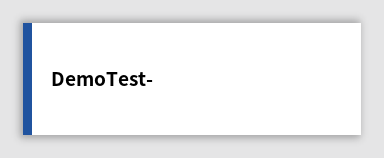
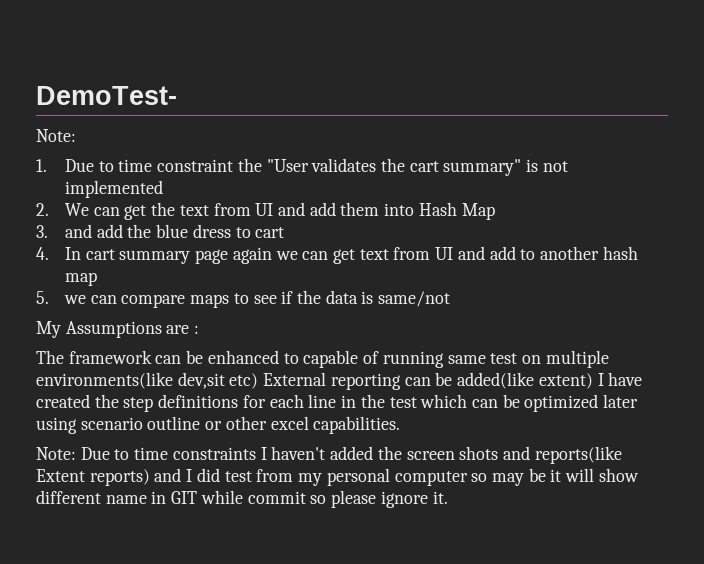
  DemoTest-
+ Note:
+ 1. Due to time constraint the "User validates the cart summary" is not implemented
+ 2. We can get the text from UI and add them into Hash Map
+ 3. and add the blue dress to cart
+ 4. In cart summary page again we can get text from UI and add to another hash map
+ 5. we can compare maps to see if the data is same/not
+ My Assumptions are :
+ The framework can be enhanced to capable of running same test on multiple environments(like dev,sit etc) External reporting can be added(like extent) I have created the step definitions for each line in the test which can be optimized later using scenario outline or other excel capabilities.
+ Note: Due to time constraints I haven't added the screen shots and reports(like Extent reports) and I did test from my personal computer so may be it will show different name in GIT while commit so please ignore it.

